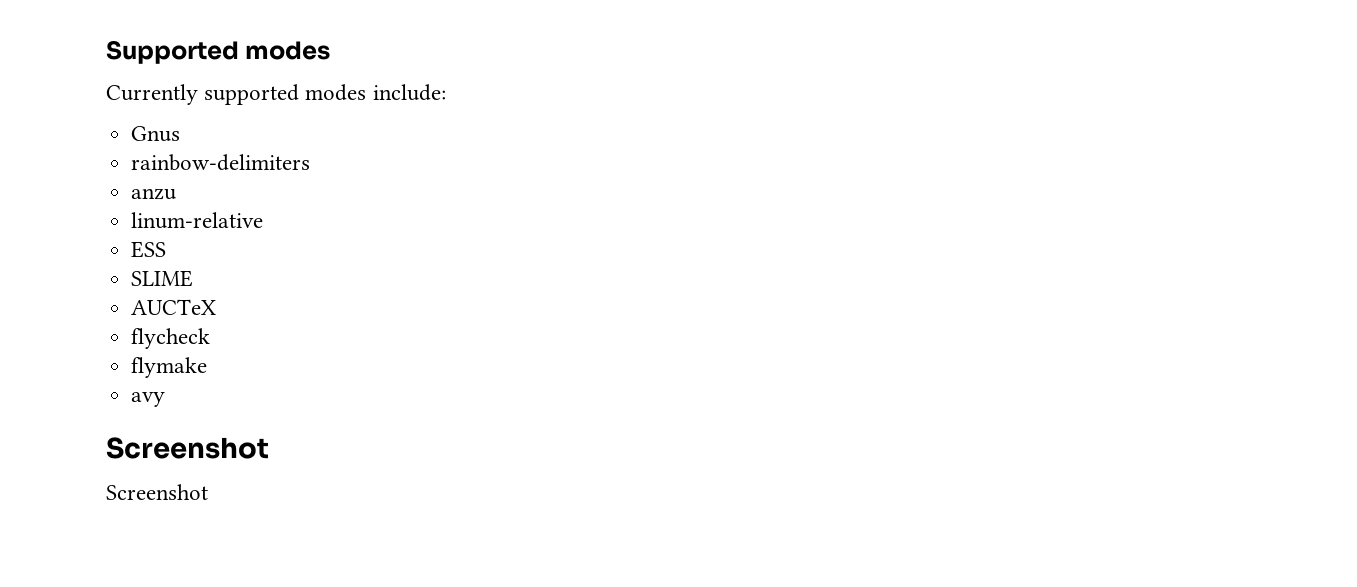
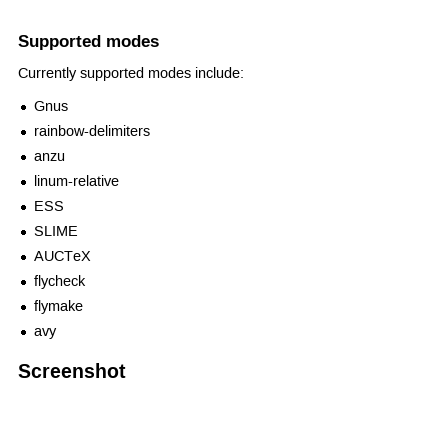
  avy
- Screenshot

